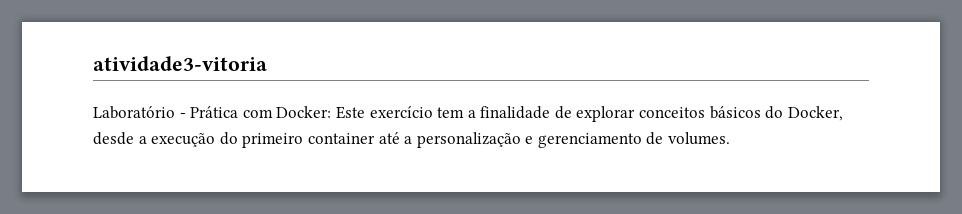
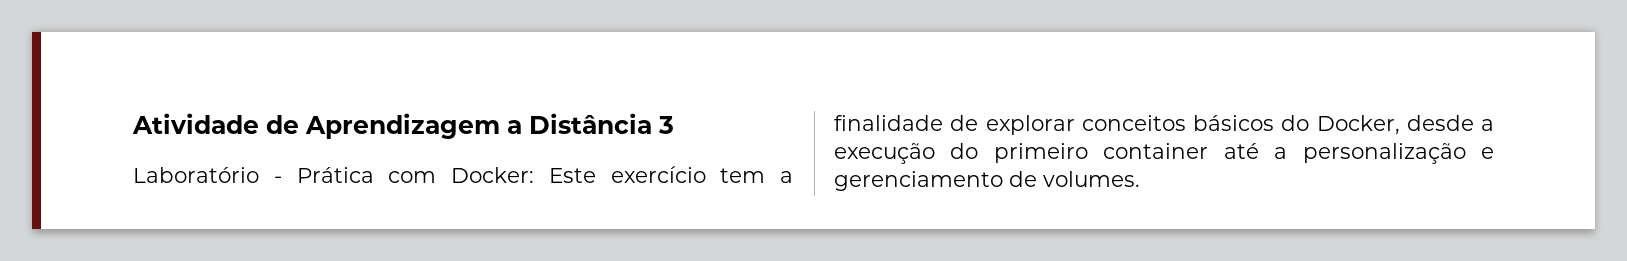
- atividade3-vitoria
+ Atividade de Aprendizagem a Distância 3

